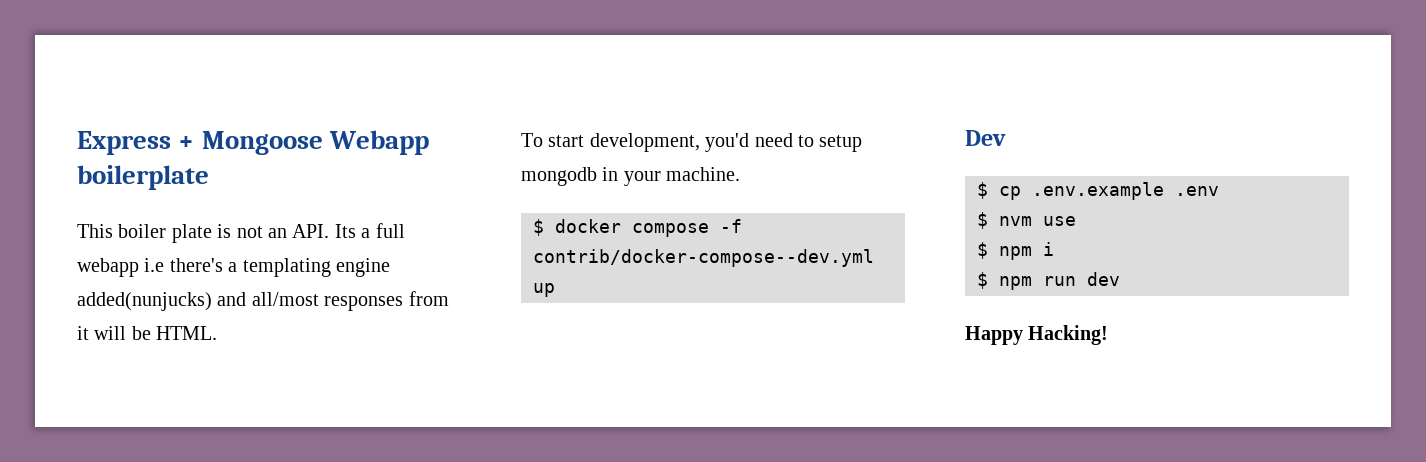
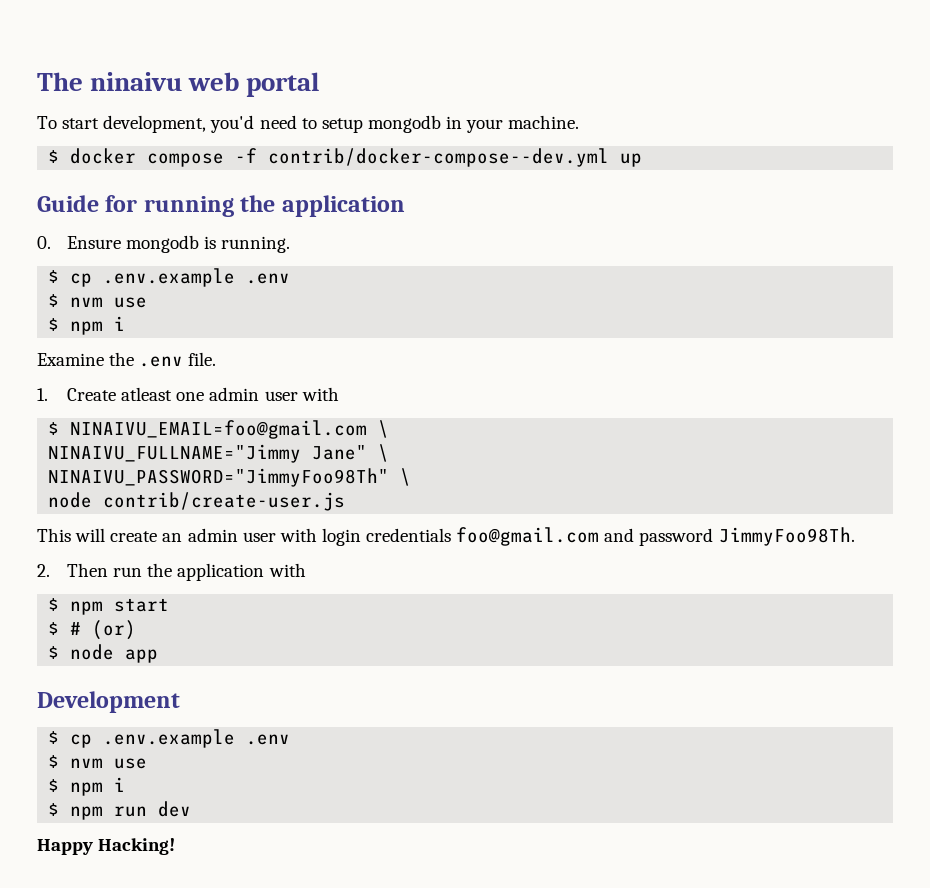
- Express + Mongoose Webapp boilerplate
- This boiler plate is not an API. Its a full webapp i.e there's a templating engine added(nunjucks) and all/most responses from it will be HTML.
+ The ninaivu web portal
- Dev
+ Guide for running the application
+ 0. Ensure mongodb is running.
+ $ cp .env.example .env
+ $ nvm use
+ $ npm i
+ Examine the .env file.
+ 1. Create atleast one admin user with
+ $ NINAIVU_EMAIL=foo@gmail.com \
+ NINAIVU_FULLNAME="Jimmy Jane" \
+ NINAIVU_PASSWORD="JimmyFoo98Th" \
+ node contrib/create-user.js
+ This will create an admin user with login credentials foo@gmail.com and password JimmyFoo98Th.
+ 2. Then run the application with
+ $ npm start
+ $ # (or)
+ $ node app
+ Development

